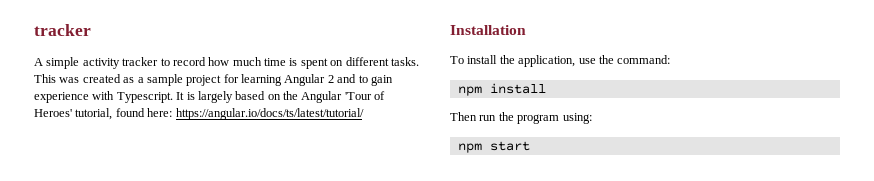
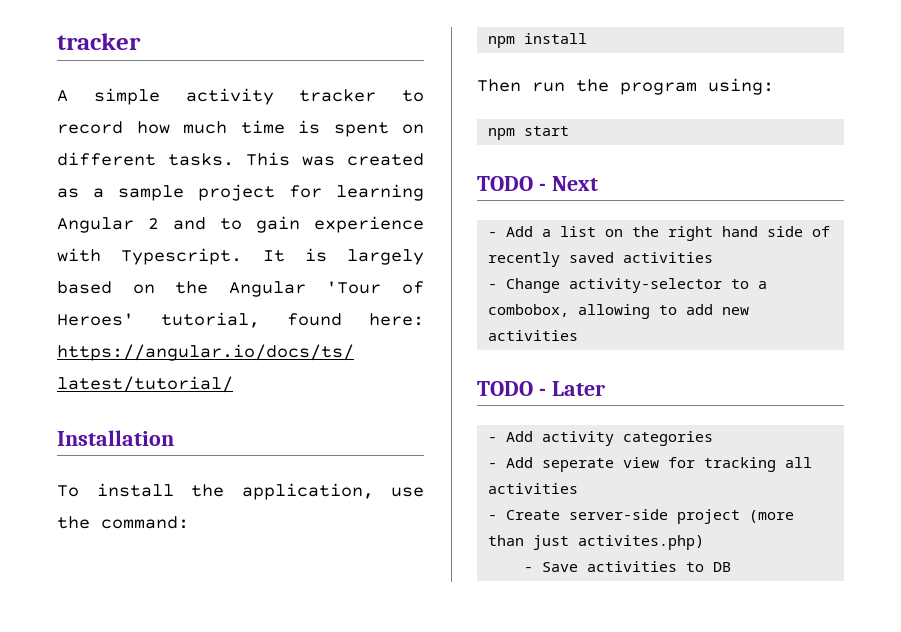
+ TODO - Next
+ - Add a list on the right hand side of recently saved activities
+ - Change activity-selector to a combobox, allowing to add new activities
+ TODO - Later
+ - Add activity categories
+ - Add seperate view for tracking all activities
+ - Create server-side project (more than just activites.php)
+ - Save activities to DB

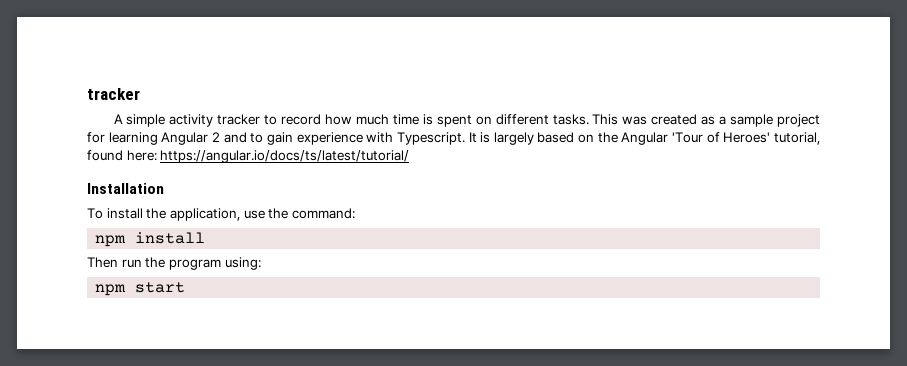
- TODO - Next
- - Add a list on the right hand side of recently saved activities
- - Change activity-selector to a combobox, allowing to add new activities
- TODO - Later
- - Add activity categories
- - Add seperate view for tracking all activities
- - Create server-side project (more than just activites.php)
- - Save activities to DB

